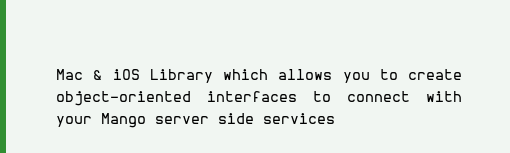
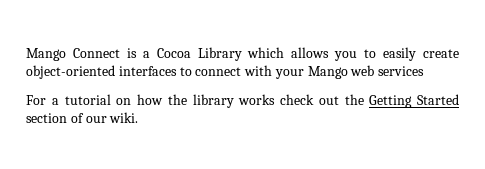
- Mac & iOS Library which allows you to create object-oriented interfaces to connect with your Mango server side services
+ Mango Connect is a Cocoa Library which allows you to easily create object-oriented interfaces to connect with your Mango web services
+ For a tutorial on how the library works check out the Getting Started section of our wiki.

